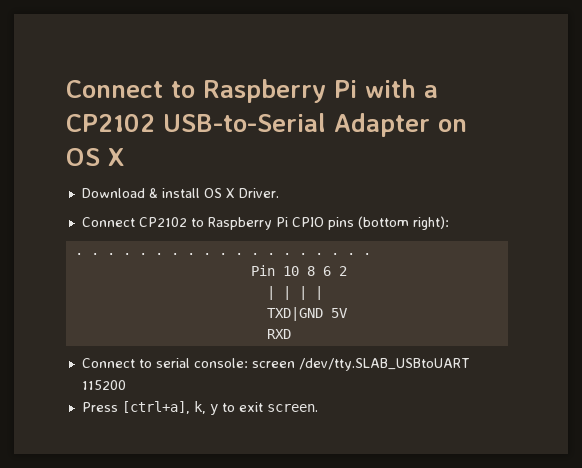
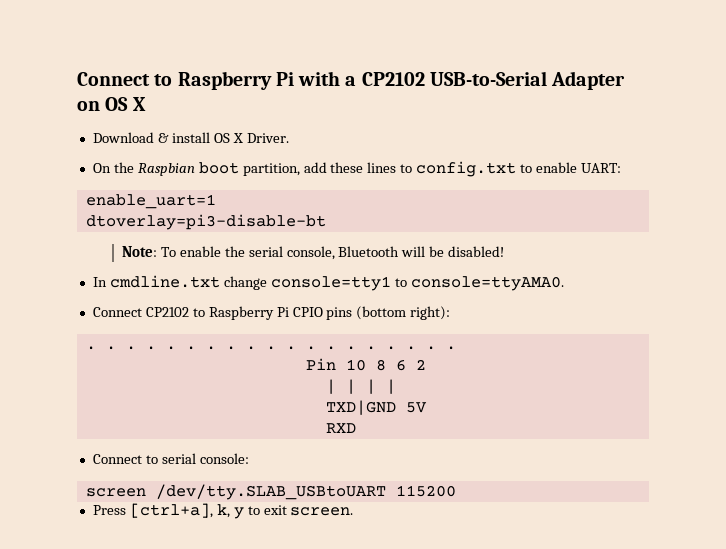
+ On the Raspbian boot partition, add these lines to config.txt to enable UART:
+ enable_uart=1
+ dtoverlay=pi3-disable-bt
+ Note: To enable the serial console, Bluetooth will be disabled!
+ In cmdline.txt change console=tty1 to console=ttyAMA0.
- Connect to serial console: screen /dev/tty.SLAB_USBtoUART 115200
+ Connect to serial console:
+ screen /dev/tty.SLAB_USBtoUART 115200

